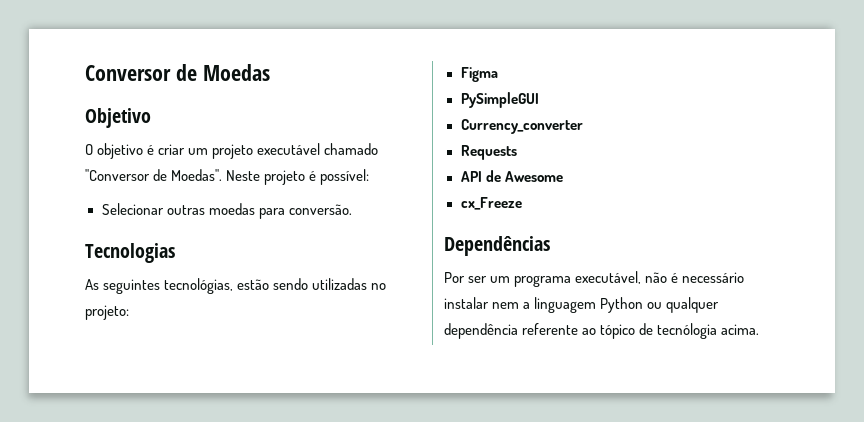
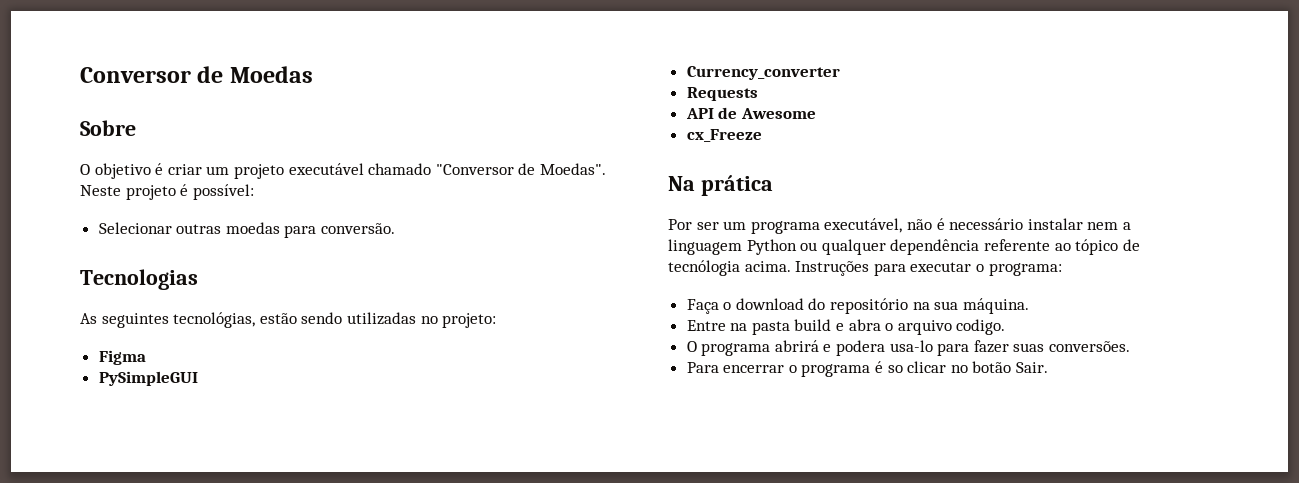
- Objetivo
+ Sobre
- Dependências
+ Na prática
+ Instruções para executar o programa:
+ Faça o download do repositório na sua máquina.
+ Entre na pasta build e abra o arquivo codigo.
+ O programa abrirá e podera usa-lo para fazer suas conversões.
+ Para encerrar o programa é so clicar no botão Sair.

